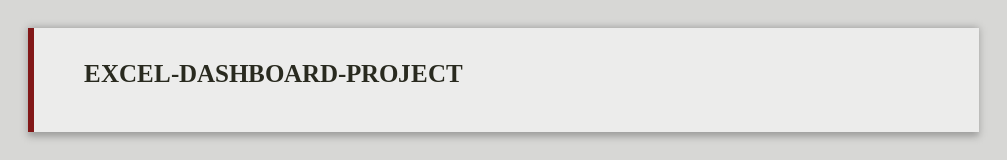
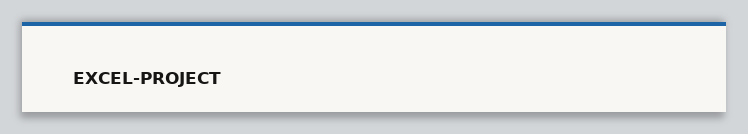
- EXCEL-DASHBOARD-PROJECT
+ EXCEL-PROJECT

